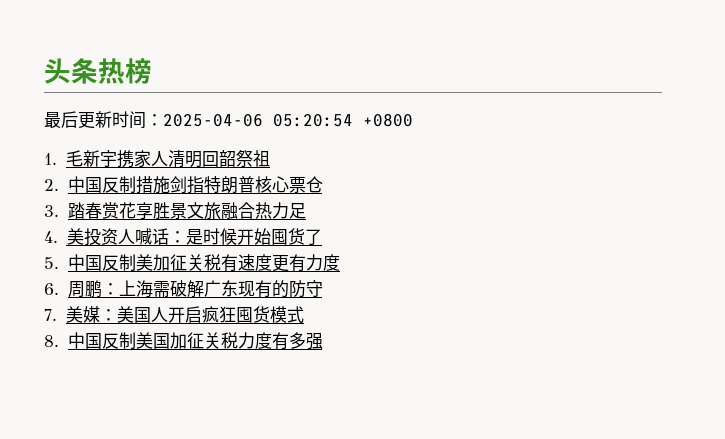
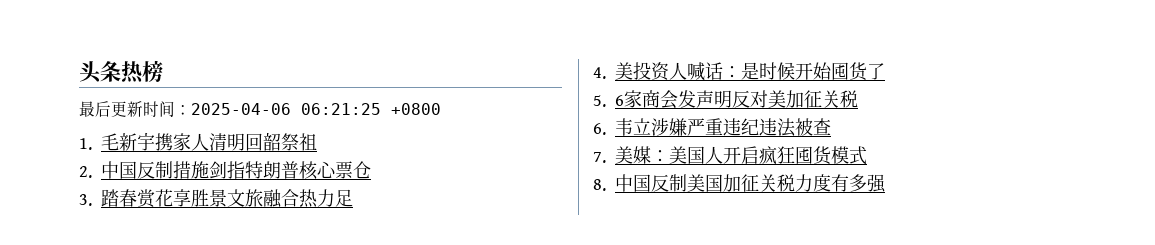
- 最后更新时间：2025-04-06 05:20:54 +0800
+ 最后更新时间：2025-04-06 06:21:25 +0800
- 5.中国反制美加征关税有速度更有力度
- 6.周鹏：上海需破解广东现有的防守
+ 5. 6家商会发声明反对美加征关税
+ 6.韦立涉嫌严重违纪违法被查

